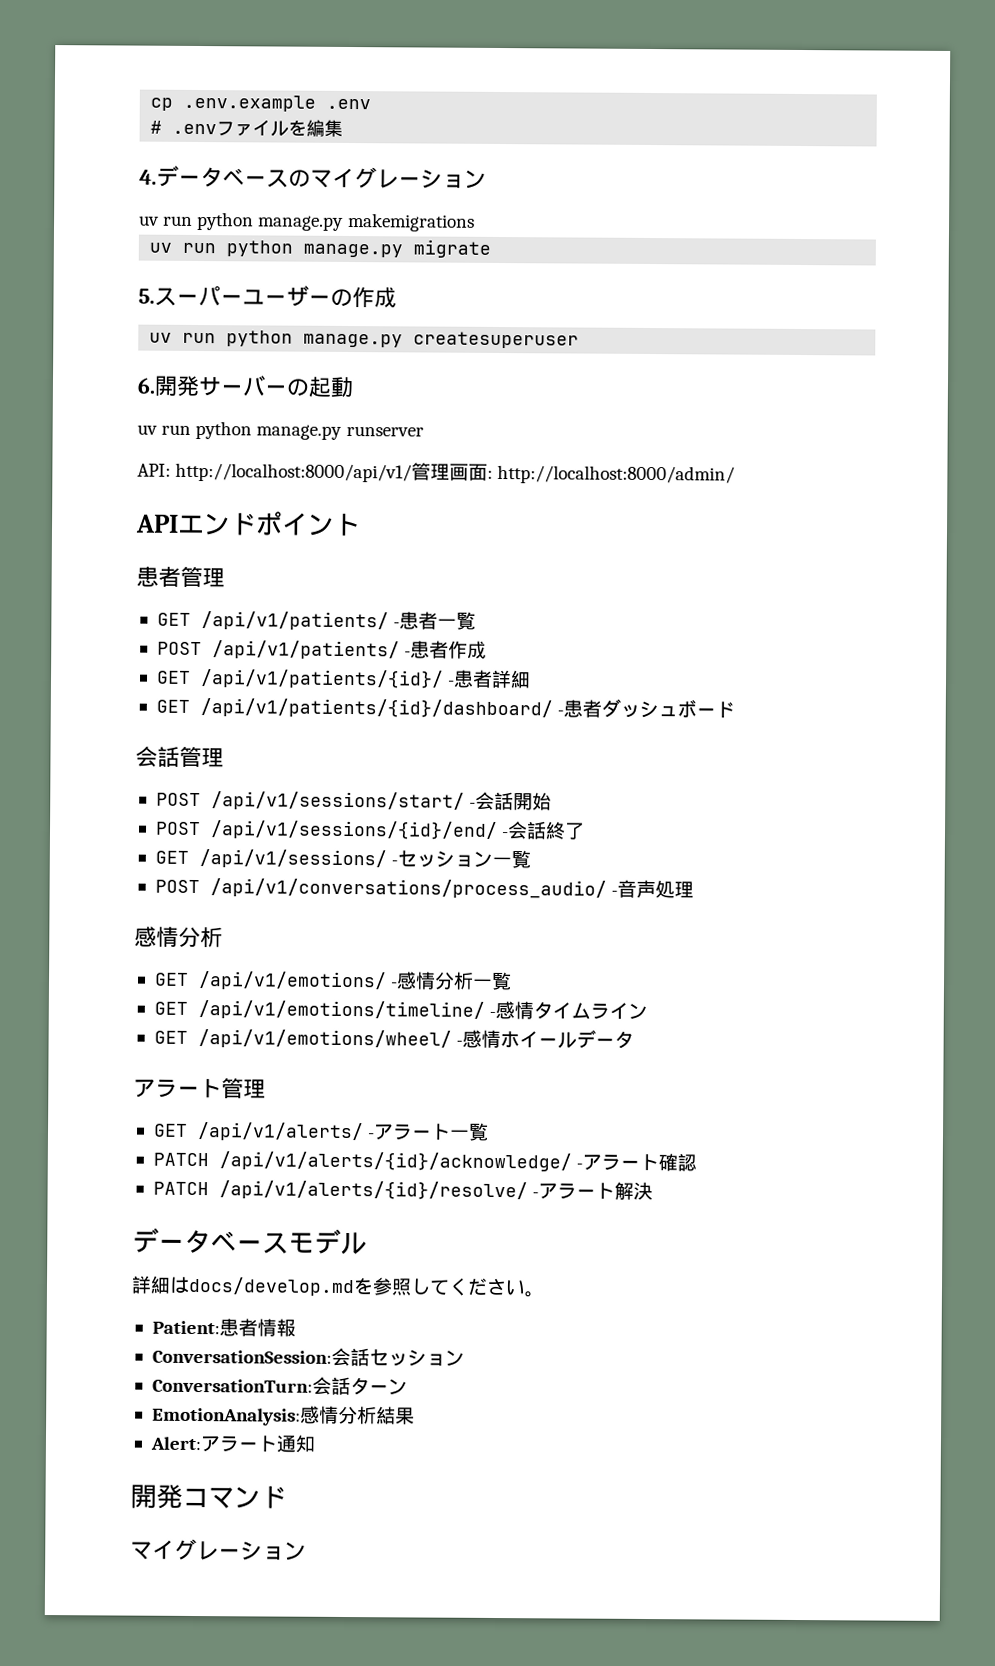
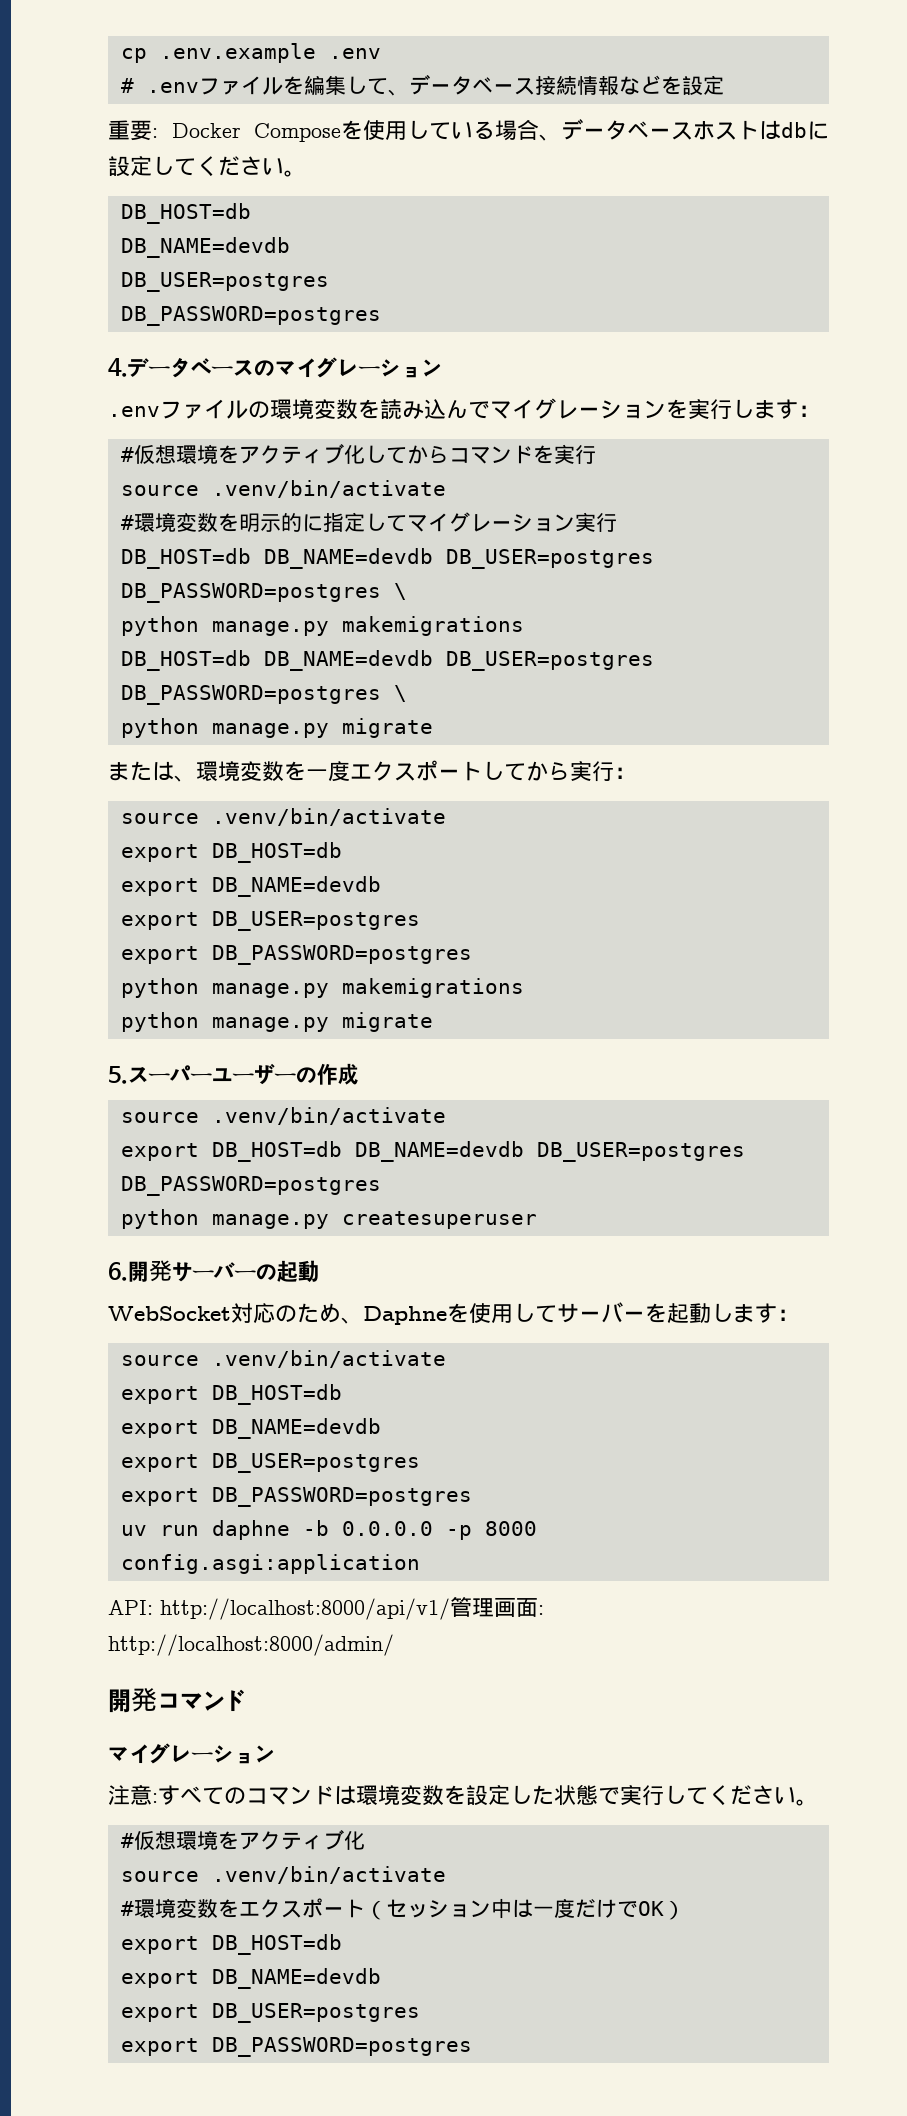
- # .envファイルを編集
+ # .envファイルを編集して、データベース接続情報などを設定
+ 重要: Docker Composeを使用している場合、データベースホストはdbに設定してください。
+ DB_HOST=db
+ DB_NAME=devdb
+ DB_USER=postgres
+ DB_PASSWORD=postgres
- uv run python manage.py makemigrations
- uv run python manage.py migrate
+ .envファイルの環境変数を読み込んでマイグレーションを実行します：
+ #仮想環境をアクティブ化してからコマンドを実行
+ source .venv/bin/activate
+ #環境変数を明示的に指定してマイグレーション実行
+ DB_HOST=db DB_NAME=devdb DB_USER=postgres DB_PASSWORD=postgres \
+ python manage.py makemigrations
+ DB_HOST=db DB_NAME=devdb DB_USER=postgres DB_PASSWORD=postgres \
+ python manage.py migrate
+ または、環境変数を一度エクスポートしてから実行：
+ source .venv/bin/activate
+ export DB_HOST=db
+ export DB_NAME=devdb
+ export DB_USER=postgres
+ export DB_PASSWORD=postgres
+ python manage.py makemigrations
+ python manage.py migrate
  5.スーパーユーザーの作成
- uv run python manage.py createsuperuser
+ source .venv/bin/activate
+ export DB_HOST=db DB_NAME=devdb DB_USER=postgres DB_PASSWORD=postgres
+ python manage.py createsuperuser
- uv run python manage.py runserver
+ WebSocket対応のため、Daphneを使用してサーバーを起動します：
+ source .venv/bin/activate
+ export DB_HOST=db
+ export DB_NAME=devdb
+ export DB_USER=postgres
+ export DB_PASSWORD=postgres
+ uv run daphne -b 0.0.0.0 -p 8000 config.asgi:application
- APIエンドポイント
- 患者管理
- GET /api/v1/patients/ -患者一覧
- POST /api/v1/patients/ -患者作成
- GET /api/v1/patients/{id}/ -患者詳細
- GET /api/v1/patients/{id}/dashboard/ -患者ダッシュボード
- 会話管理
- POST /api/v1/sessions/start/ -会話開始
- POST /api/v1/sessions/{id}/end/ -会話終了
- GET /api/v1/sessions/ -セッション一覧
- POST /api/v1/conversations/process_audio/ -音声処理
- 感情分析
- GET /api/v1/emotions/ -感情分析一覧
- GET /api/v1/emotions/timeline/ -感情タイムライン
- GET /api/v1/emotions/wheel/ -感情ホイールデータ
- アラート管理
- GET /api/v1/alerts/ -アラート一覧
- PATCH /api/v1/alerts/{id}/acknowledge/ -アラート確認
- PATCH /api/v1/alerts/{id}/resolve/ -アラート解決
- データベースモデル
- 詳細はdocs/develop.mdを参照してください。
- Patient:患者情報
- ConversationSession:会話セッション
- ConversationTurn:会話ターン
- EmotionAnalysis:感情分析結果
- Alert:アラート通知
+ 注意:すべてのコマンドは環境変数を設定した状態で実行してください。
+ #仮想環境をアクティブ化
+ source .venv/bin/activate
+ #環境変数をエクスポート（セッション中は一度だけでOK）
+ export DB_HOST=db
+ export DB_NAME=devdb
+ export DB_USER=postgres
+ export DB_PASSWORD=postgres

